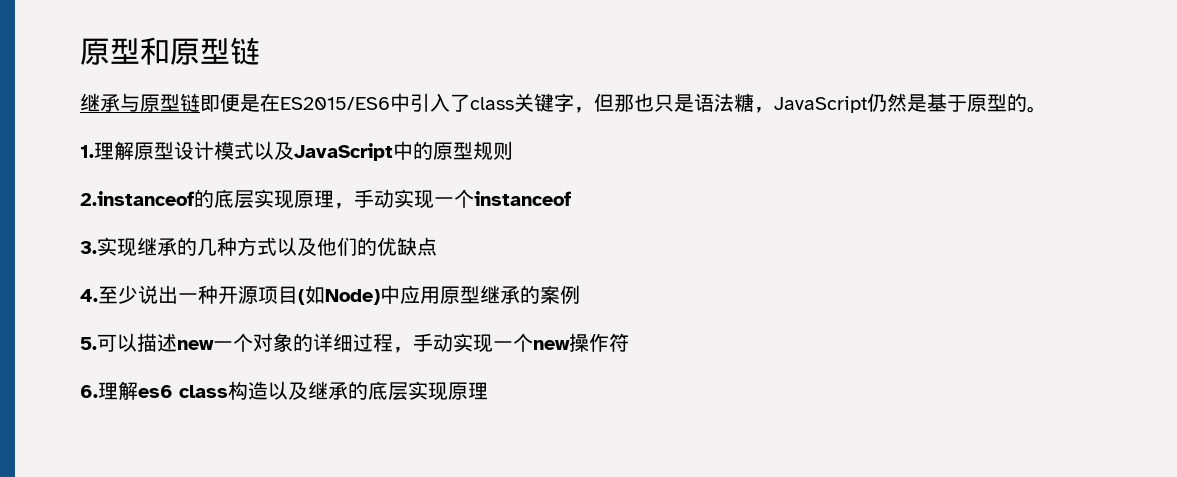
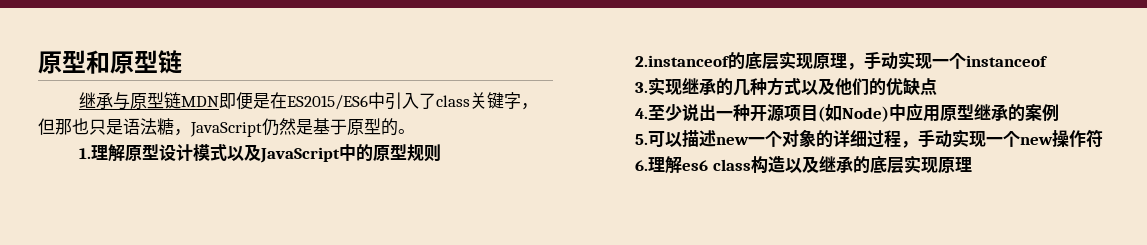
- 继承与原型链即便是在ES2015/ES6中引入了class关键字，但那也只是语法糖，JavaScript仍然是基于原型的。
+ 继承与原型链MDN即便是在ES2015/ES6中引入了class关键字，但那也只是语法糖，JavaScript仍然是基于原型的。

